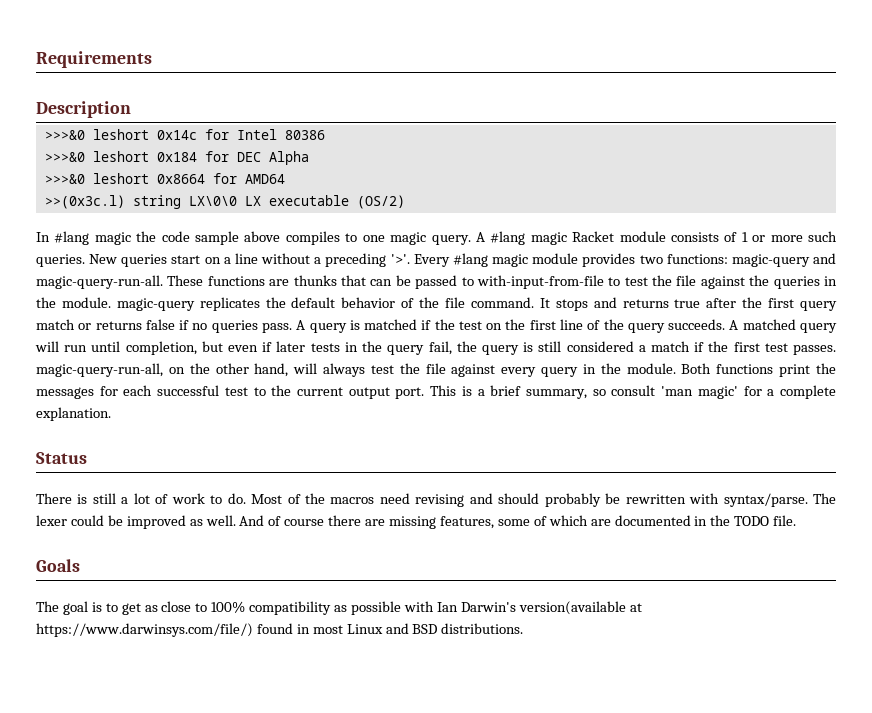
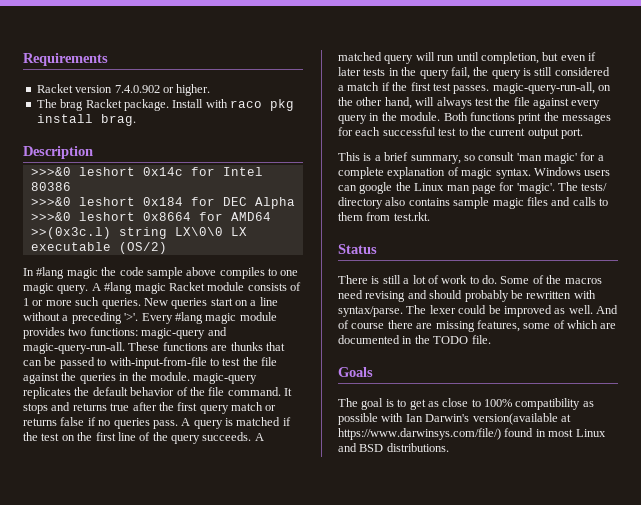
+ Racket version 7.4.0.902 or higher.
+ The brag Racket package. Install with raco pkg install brag.
- Both functions print the messages for each successful test to the current output port. This is a brief summary, so consult 'man magic' for a complete explanation.
+ Both functions print the messages for each successful test to the current output port.
+ This is a brief summary, so consult 'man magic' for a complete explanation of magic syntax. Windows users can google the Linux man page for 'magic'. The tests/ directory also contains sample magic files and calls to them from test.rkt.
- Most of the macros need revising and should probably be rewritten with syntax/parse.
+ Some of the macros need revising and should probably be rewritten with syntax/parse.

